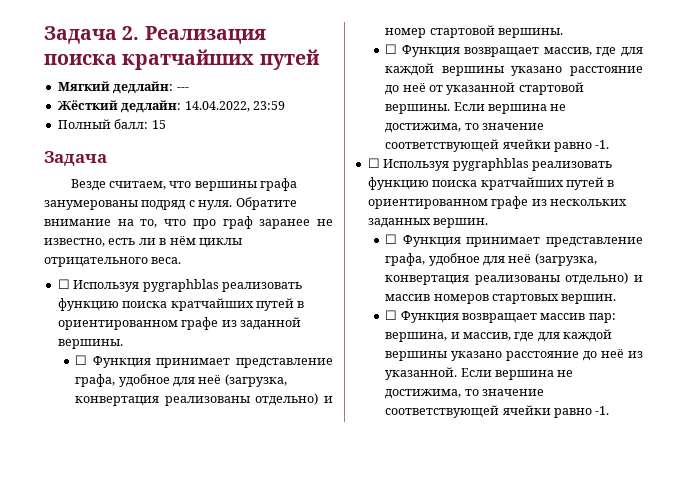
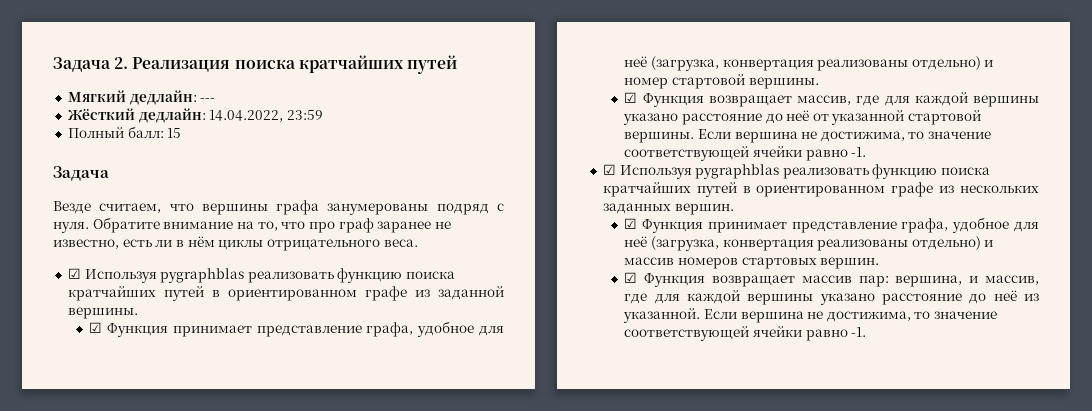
- ☐ Используя pygraphblas реализовать функцию поиска кратчайших путей в ориентированном графе из заданной вершины.
+ ☑ Используя pygraphblas реализовать функцию поиска кратчайших путей в ориентированном графе из заданной вершины.
- ☐ Функция принимает представление графа, удобное для неё (загрузка, конвертация реализованы отдельно) и номер стартовой вершины.
+ ☑ Функция принимает представление графа, удобное для неё (загрузка, конвертация реализованы отдельно) и номер стартовой вершины.
- ☐ Функция возвращает массив, где для каждой вершины указано расстояние до неё от указанной стартовой вершины.
+ ☑ Функция возвращает массив, где для каждой вершины указано расстояние до неё от указанной стартовой вершины.
- ☐ Используя pygraphblas реализовать функцию поиска кратчайших путей в ориентированном графе из нескольких заданных вершин.
+ ☑ Используя pygraphblas реализовать функцию поиска кратчайших путей в ориентированном графе из нескольких заданных вершин.
- ☐ Функция принимает представление графа, удобное для неё (загрузка, конвертация реализованы отдельно) и массив номеров стартовых вершин.
+ ☑ Функция принимает представление графа, удобное для неё (загрузка, конвертация реализованы отдельно) и массив номеров стартовых вершин.
- ☐ Функция возвращает массив пар: вершина, и массив, где для каждой вершины указано расстояние до неё из указанной.
+ ☑ Функция возвращает массив пар: вершина, и массив, где для каждой вершины указано расстояние до неё из указанной.

